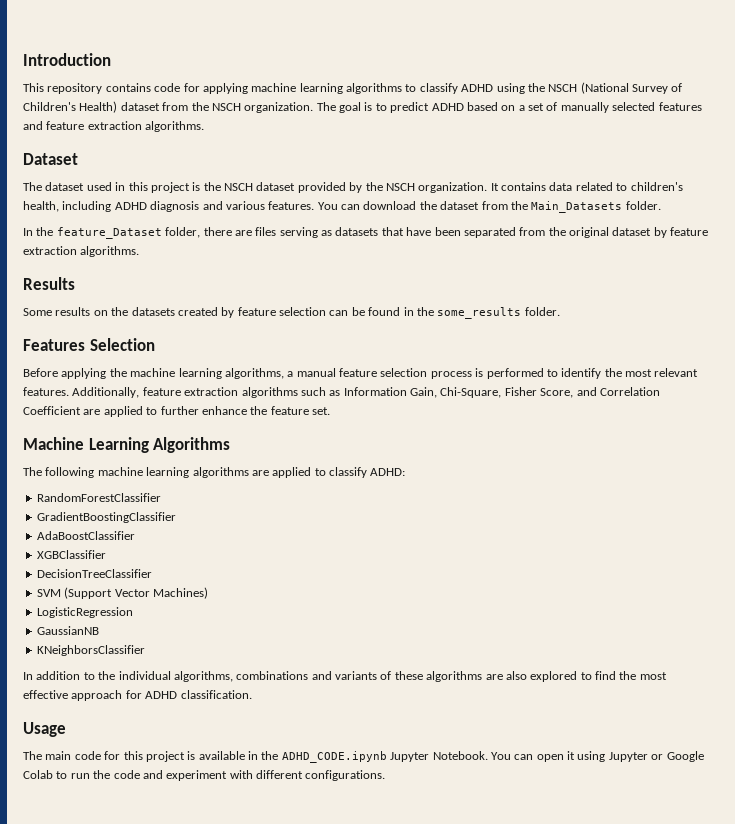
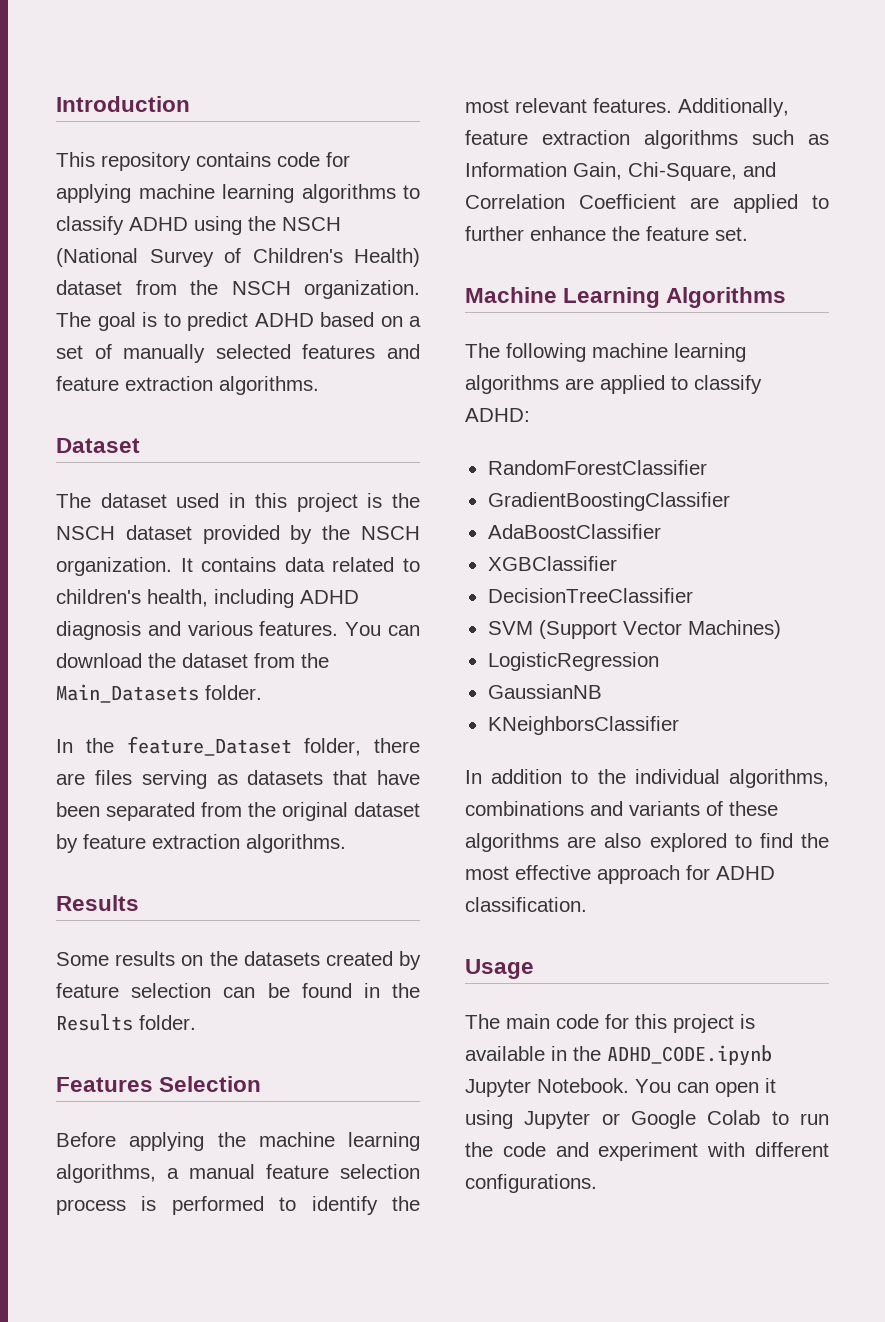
- Some results on the datasets created by feature selection can be found in the some_results folder.
+ Some results on the datasets created by feature selection can be found in the Results folder.
- Additionally, feature extraction algorithms such as Information Gain, Chi-Square, Fisher Score, and Correlation Coefficient are applied to further enhance the feature set.
+ Additionally, feature extraction algorithms such as Information Gain, Chi-Square, and Correlation Coefficient are applied to further enhance the feature set.

